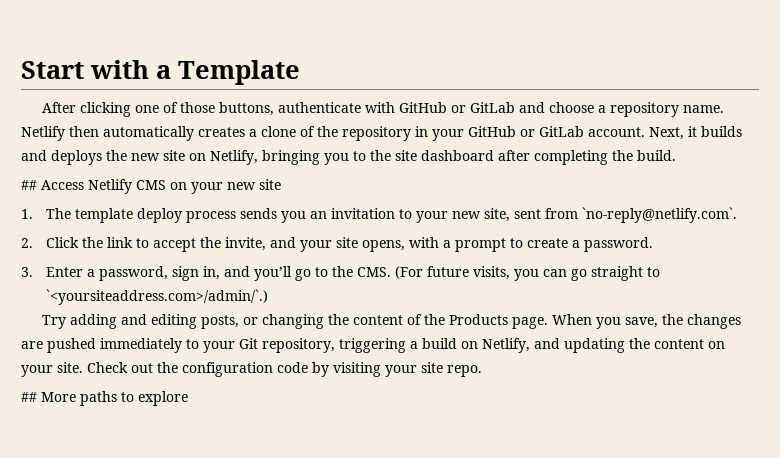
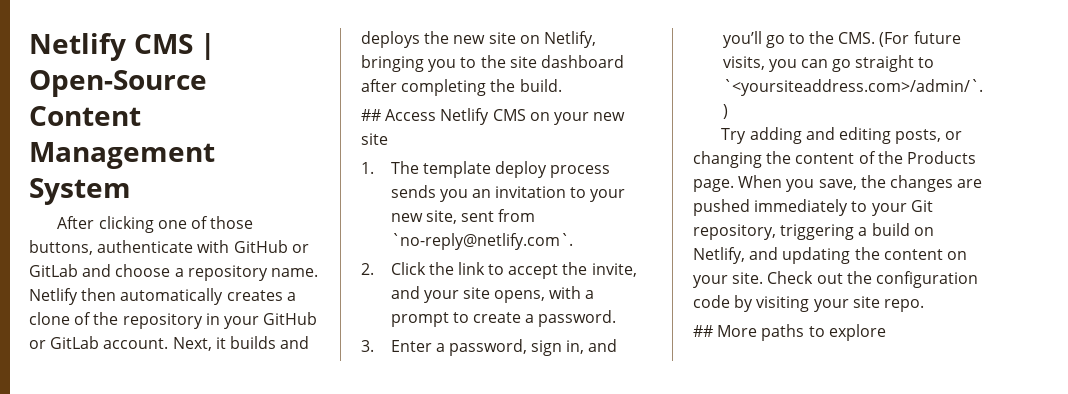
- Start with a Template
+ Netlify CMS | Open-Source Content Management System

